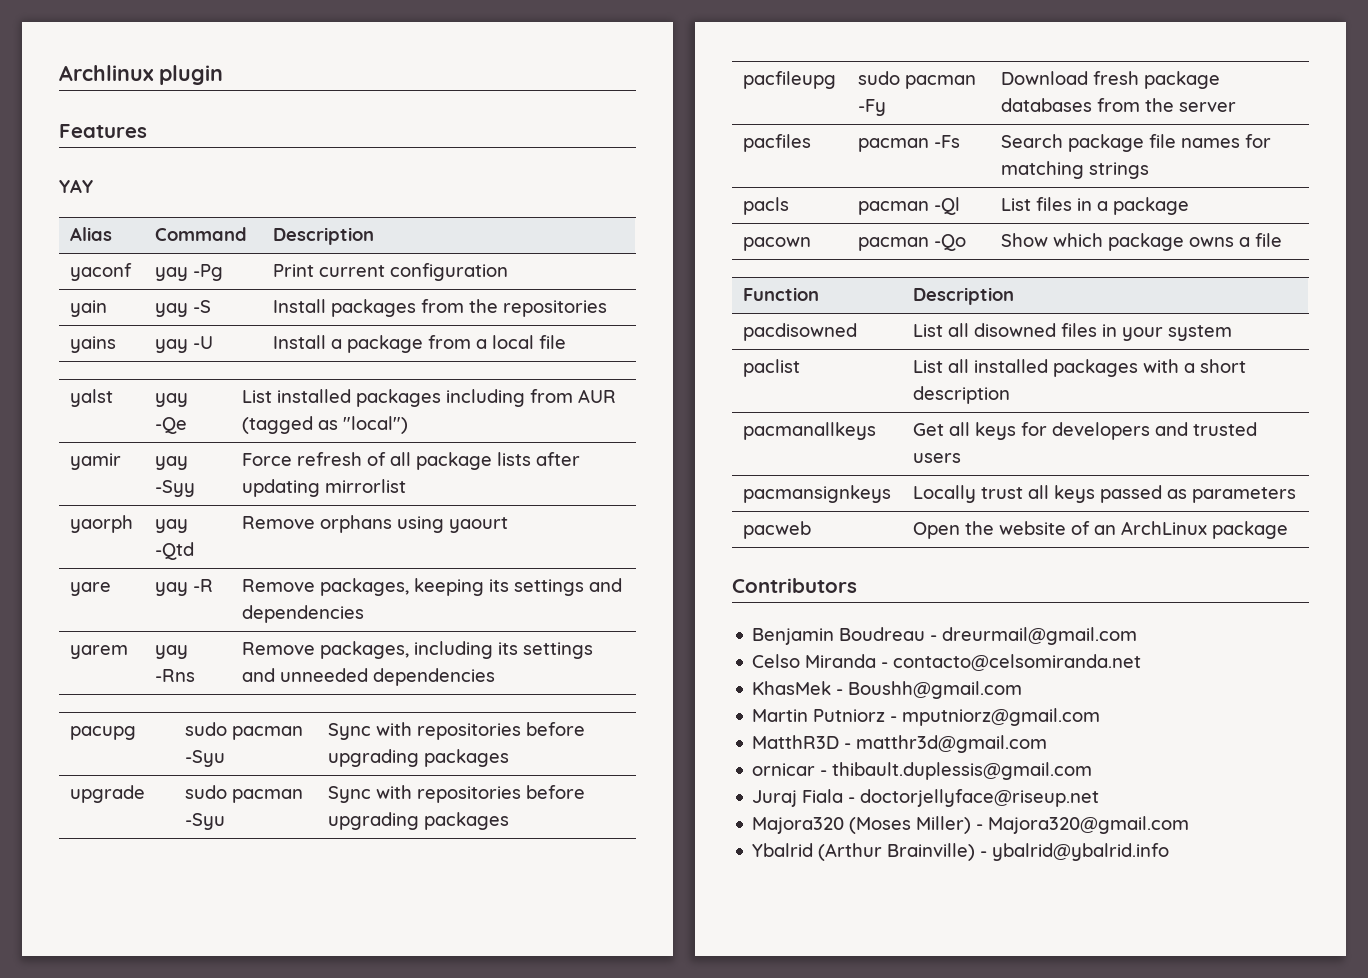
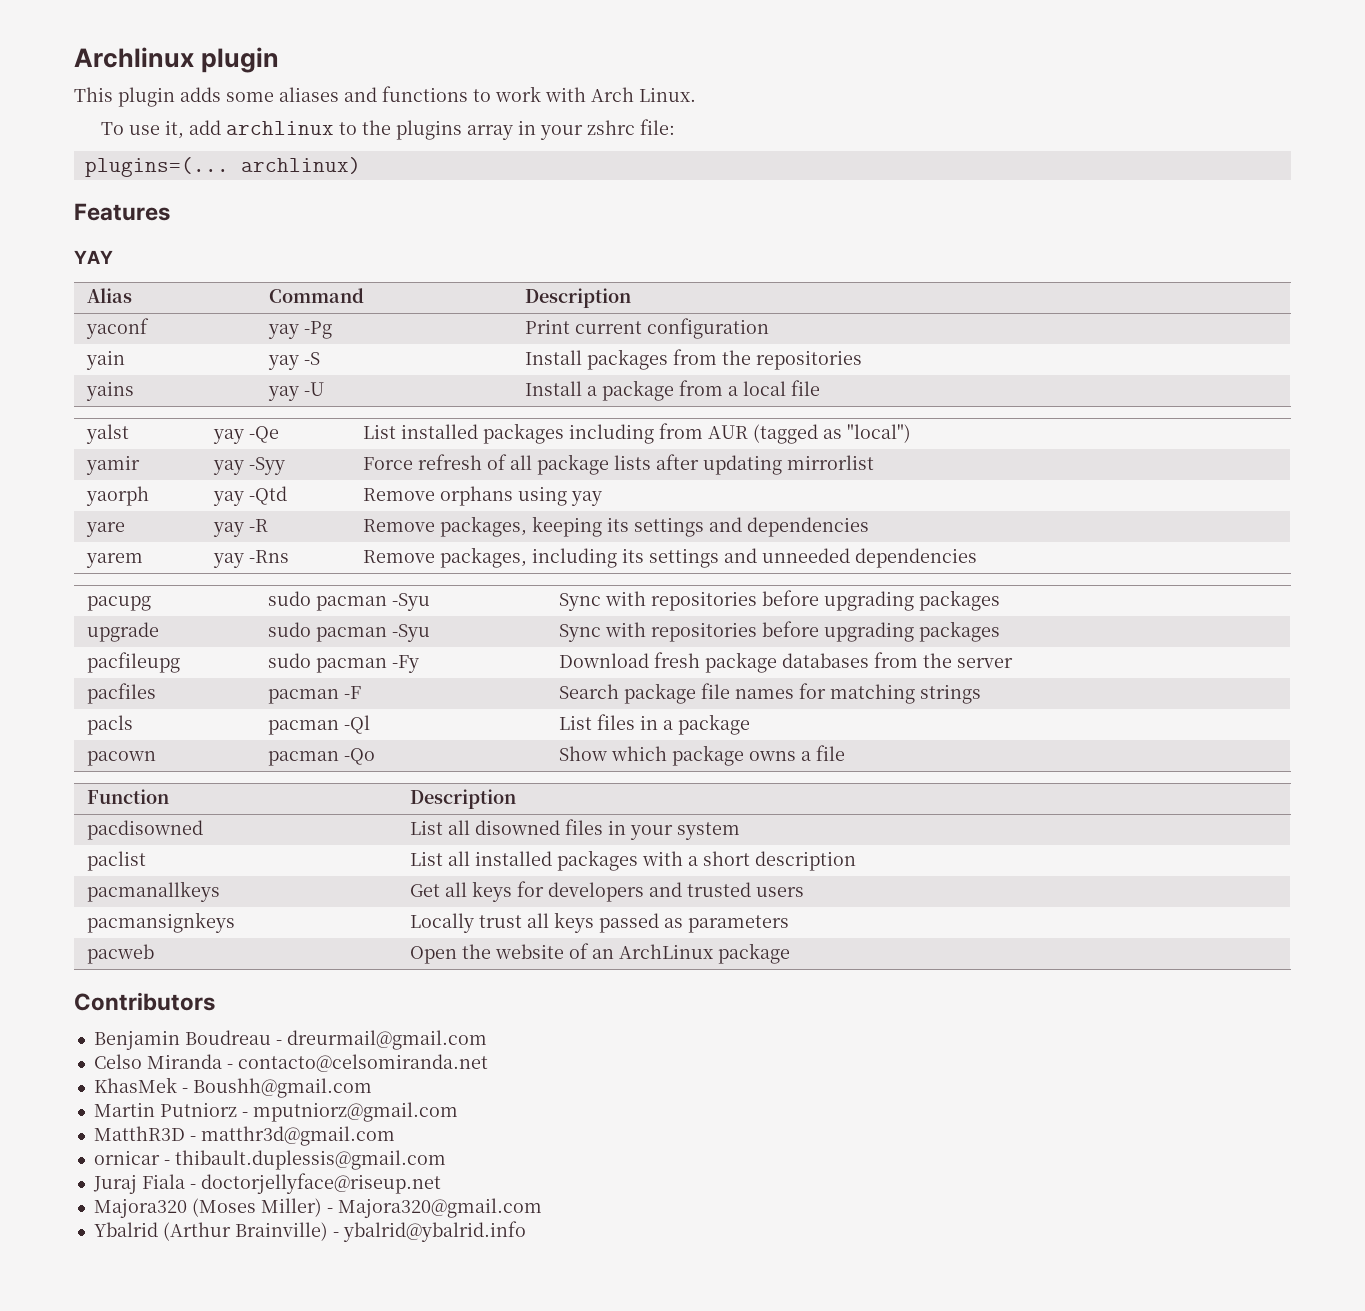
+ This plugin adds some aliases and functions to work with Arch Linux.
+ To use it, add archlinux to the plugins array in your zshrc file:
+ plugins=(... archlinux)
- yaorph | yay -Qtd | Remove orphans using yaourt
+ yaorph | yay -Qtd | Remove orphans using yay
- pacfiles | pacman -Fs | Search package file names for matching strings
+ pacfiles | pacman -F | Search package file names for matching strings

